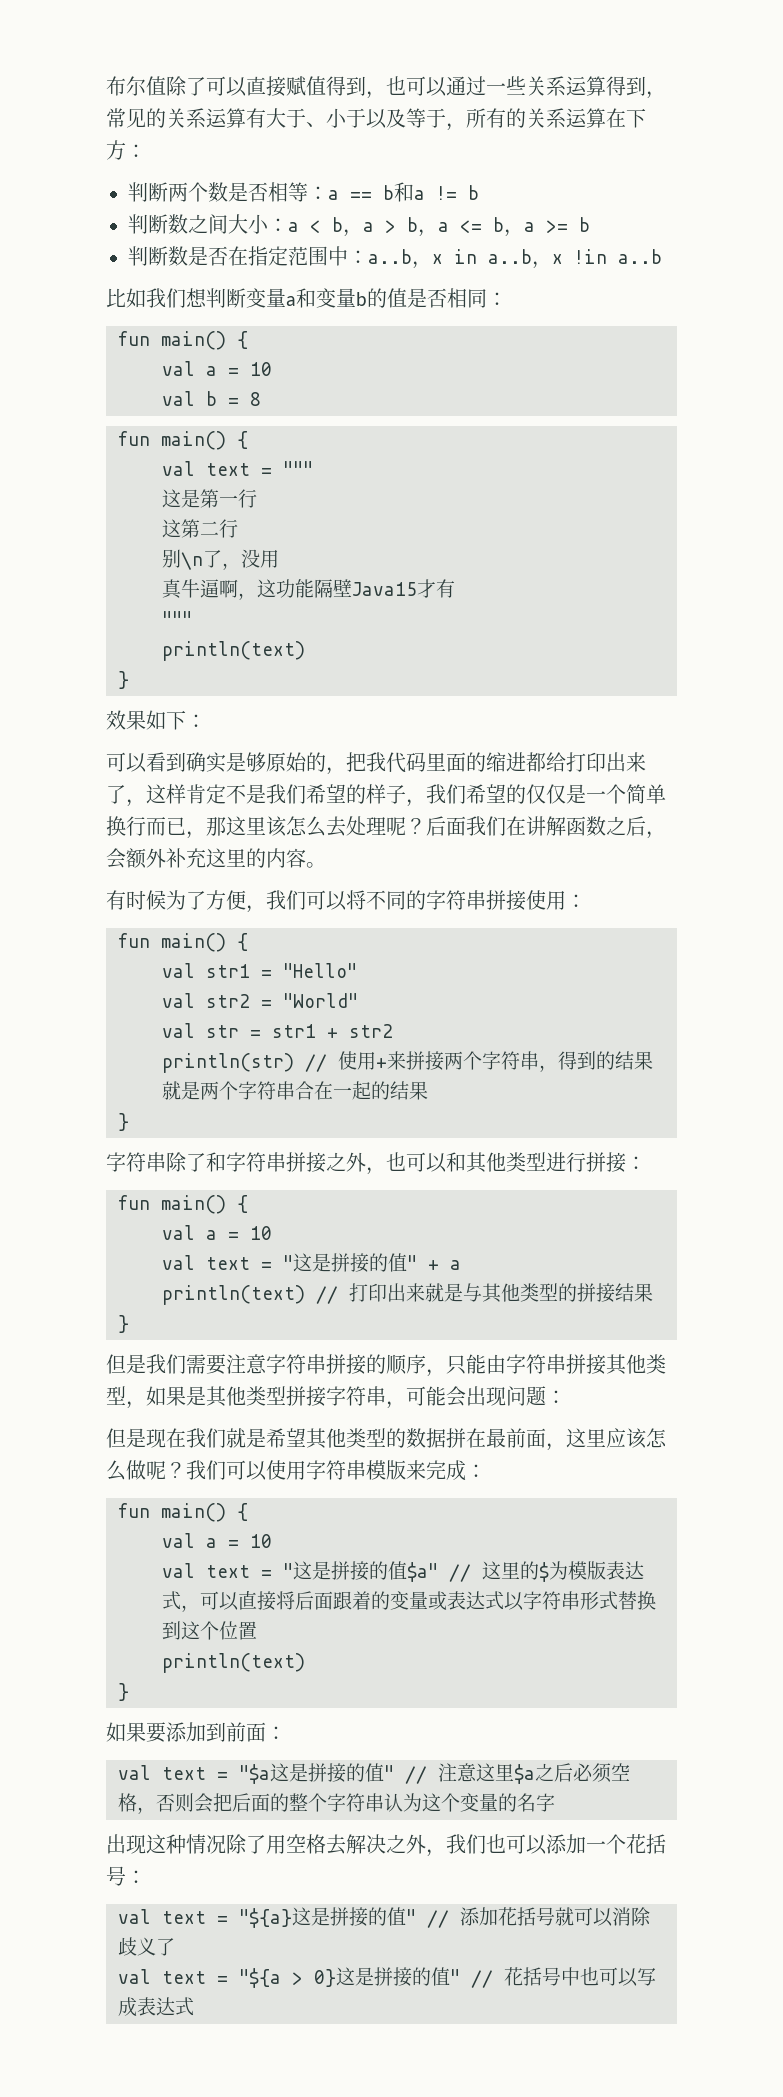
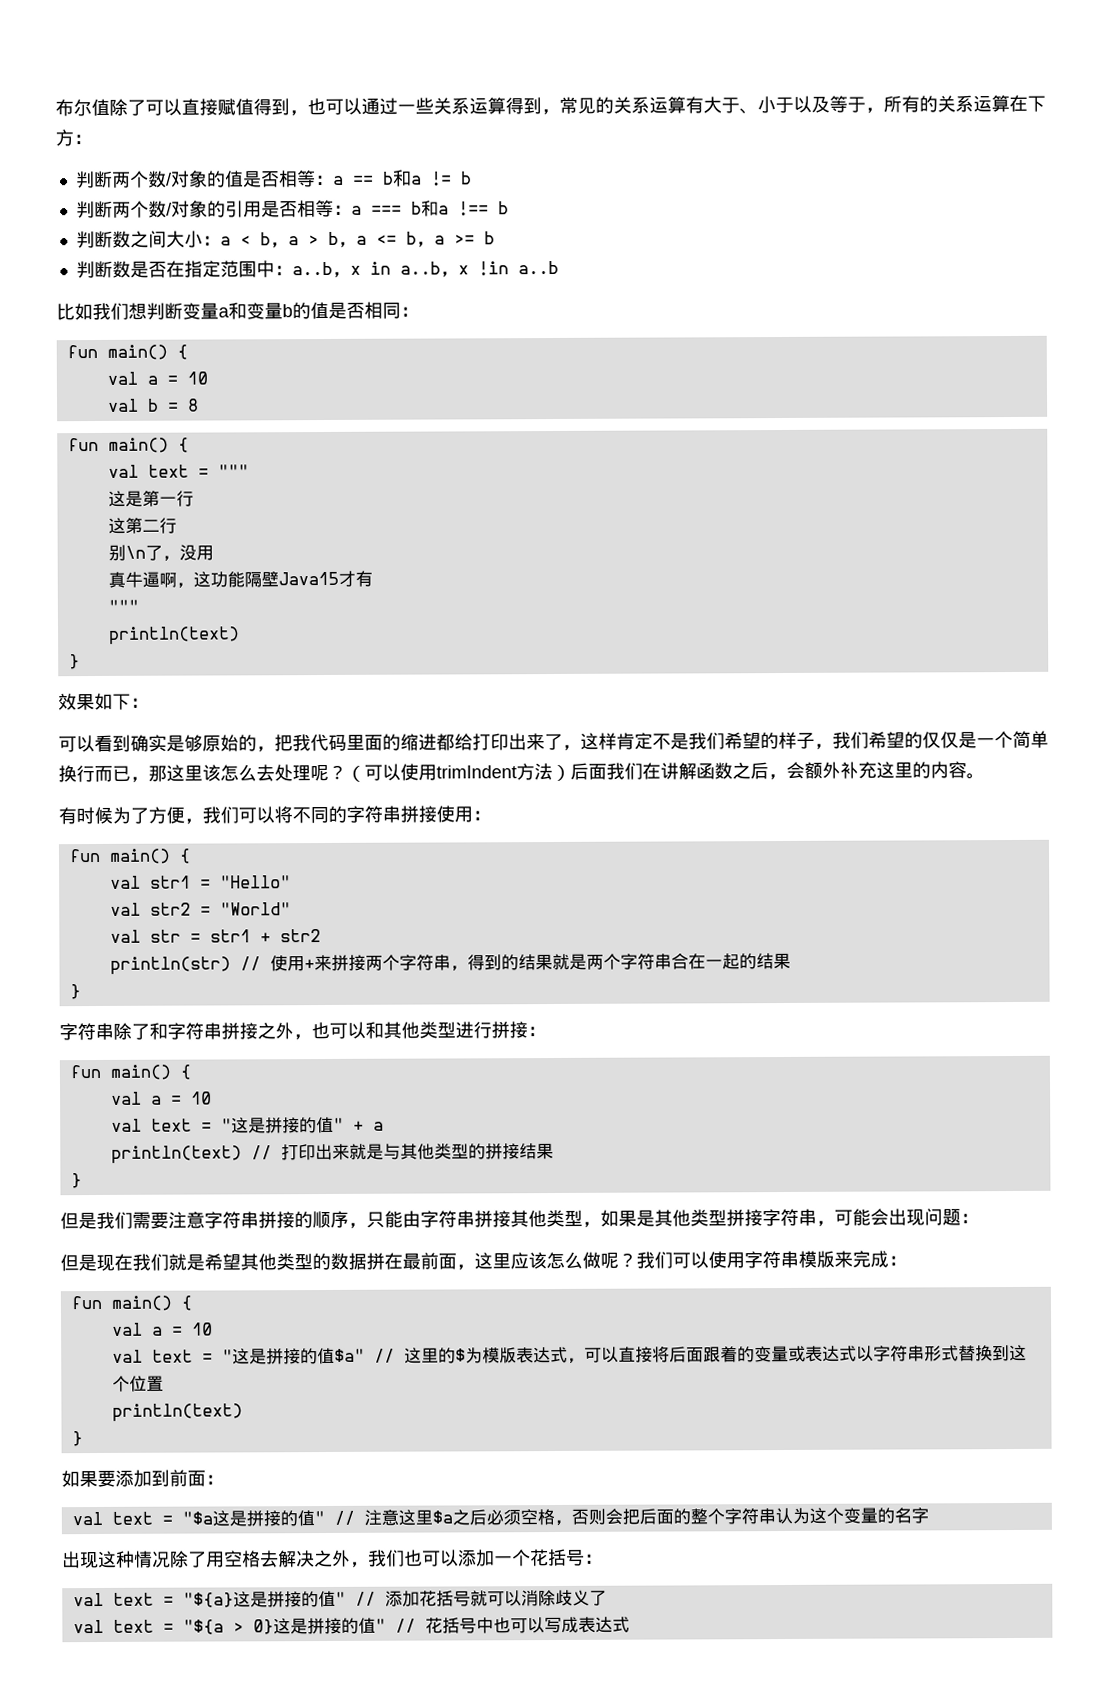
- 判断两个数是否相等：a == b和a != b
+ 判断两个数/对象的值是否相等：a == b和a != b
+ 判断两个数/对象的引用是否相等：a === b和a !== b
- 后面我们在讲解函数之后，会额外补充这里的内容。
+ （可以使用trimIndent方法）后面我们在讲解函数之后，会额外补充这里的内容。

